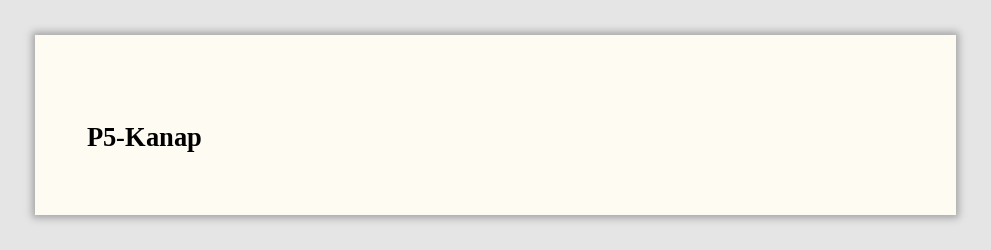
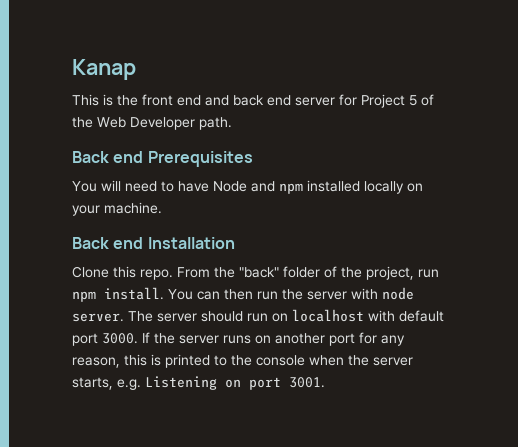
- P5-Kanap
+ Kanap
+ This is the front end and back end server for Project 5 of the Web Developer path.
+ Back end Prerequisites
+ You will need to have Node and npm installed locally on your machine.
+ Back end Installation
+ Clone this repo. From the "back" folder of the project, run npm install. You can then run the server with node server. The server should run on localhost with default port 3000. If the server runs on another port for any reason, this is printed to the console when the server starts, e.g. Listening on port 3001.

